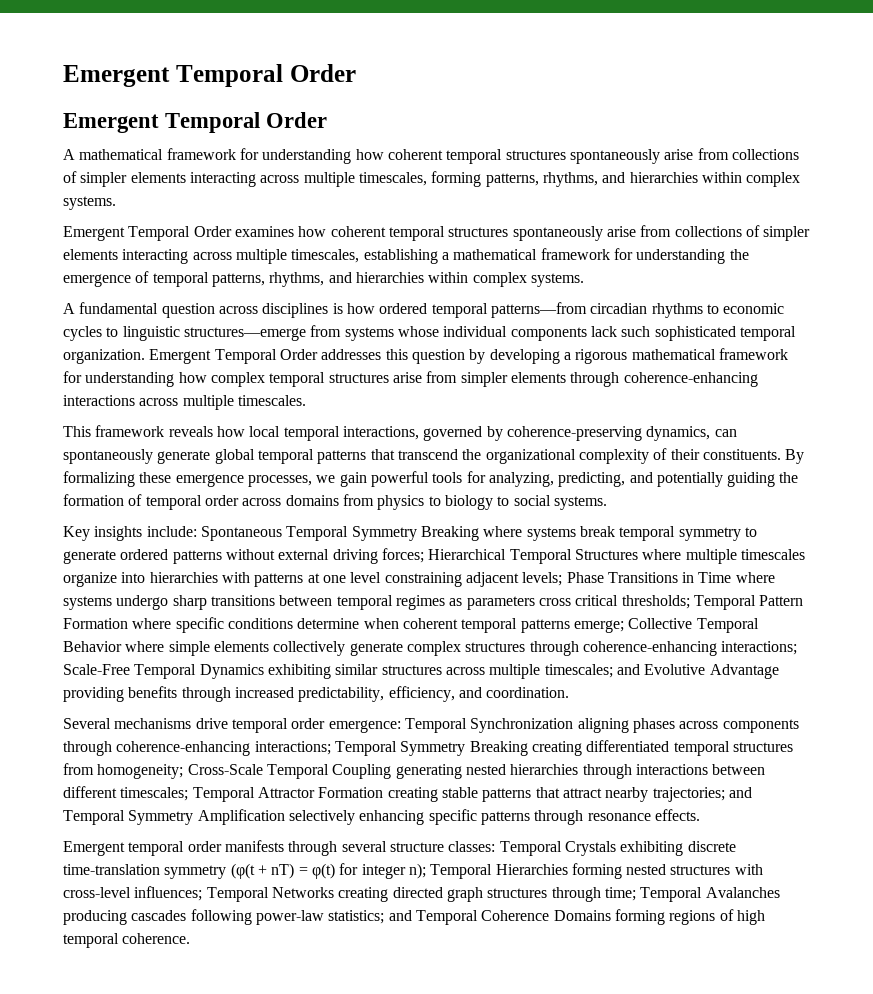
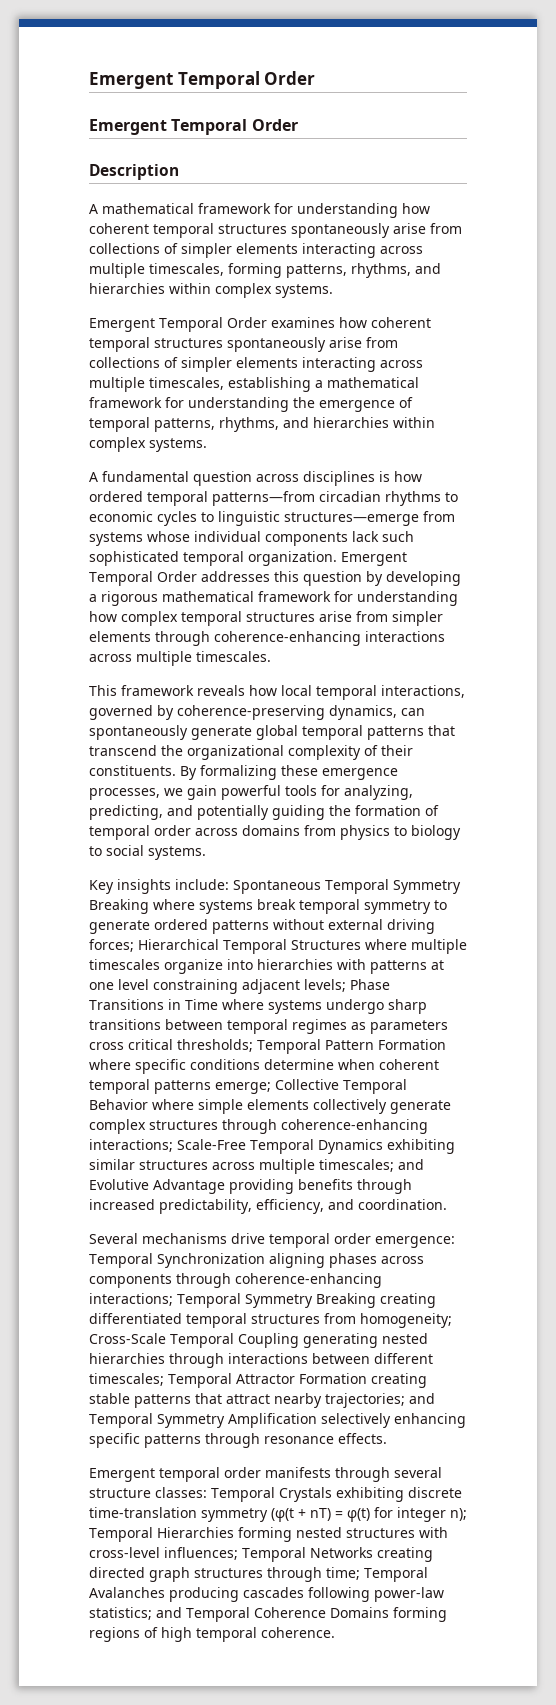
+ Description

